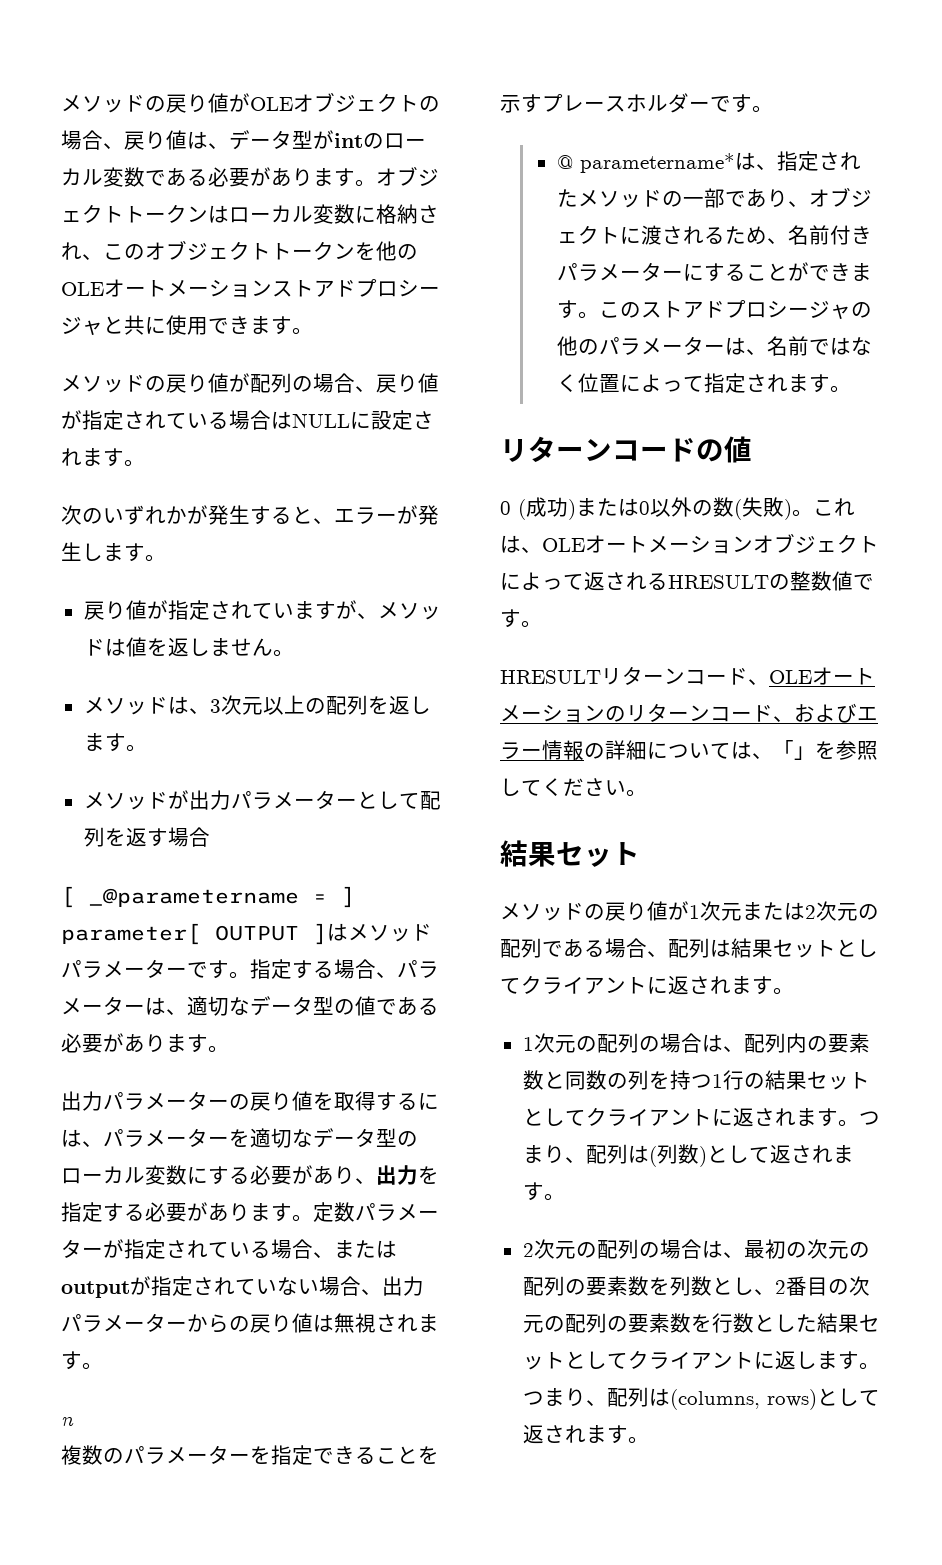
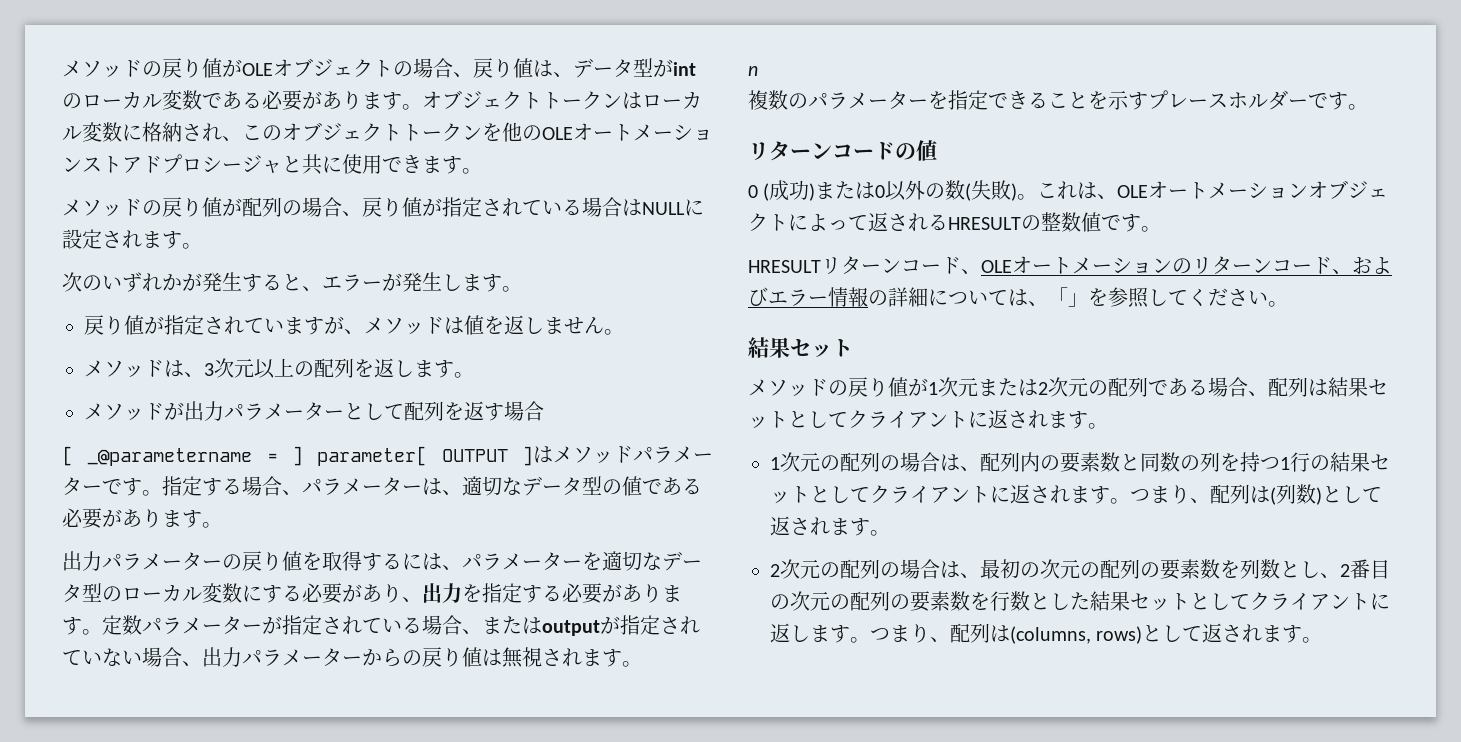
- @ parametername*は、指定されたメソッドの一部であり、オブジェクトに渡されるため、名前付きパラメーターにすることができます。このストアドプロシージャの他のパラメーターは、名前ではなく位置によって指定されます。

